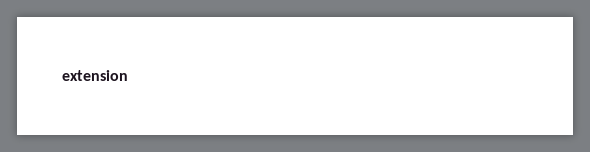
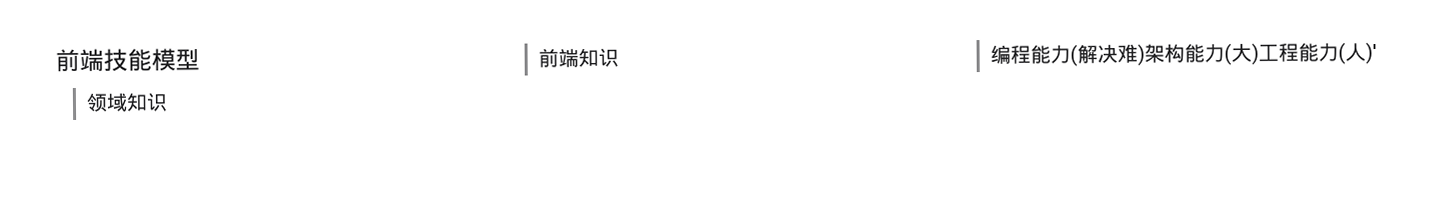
- extension
+ 前端技能模型
+ 领域知识
+ 前端知识
+ 编程能力(解决难)架构能力(大)工程能力(人)'

